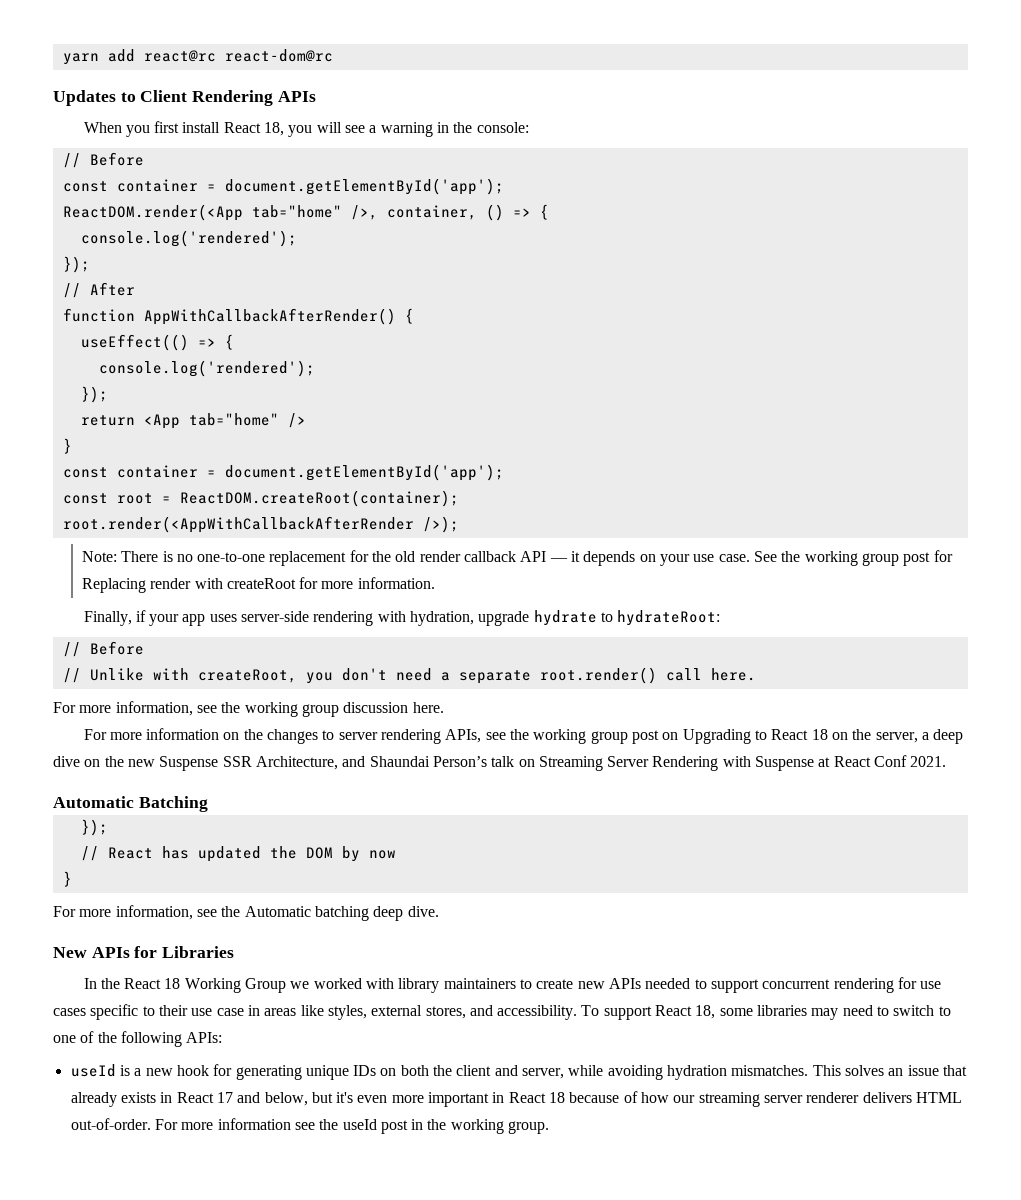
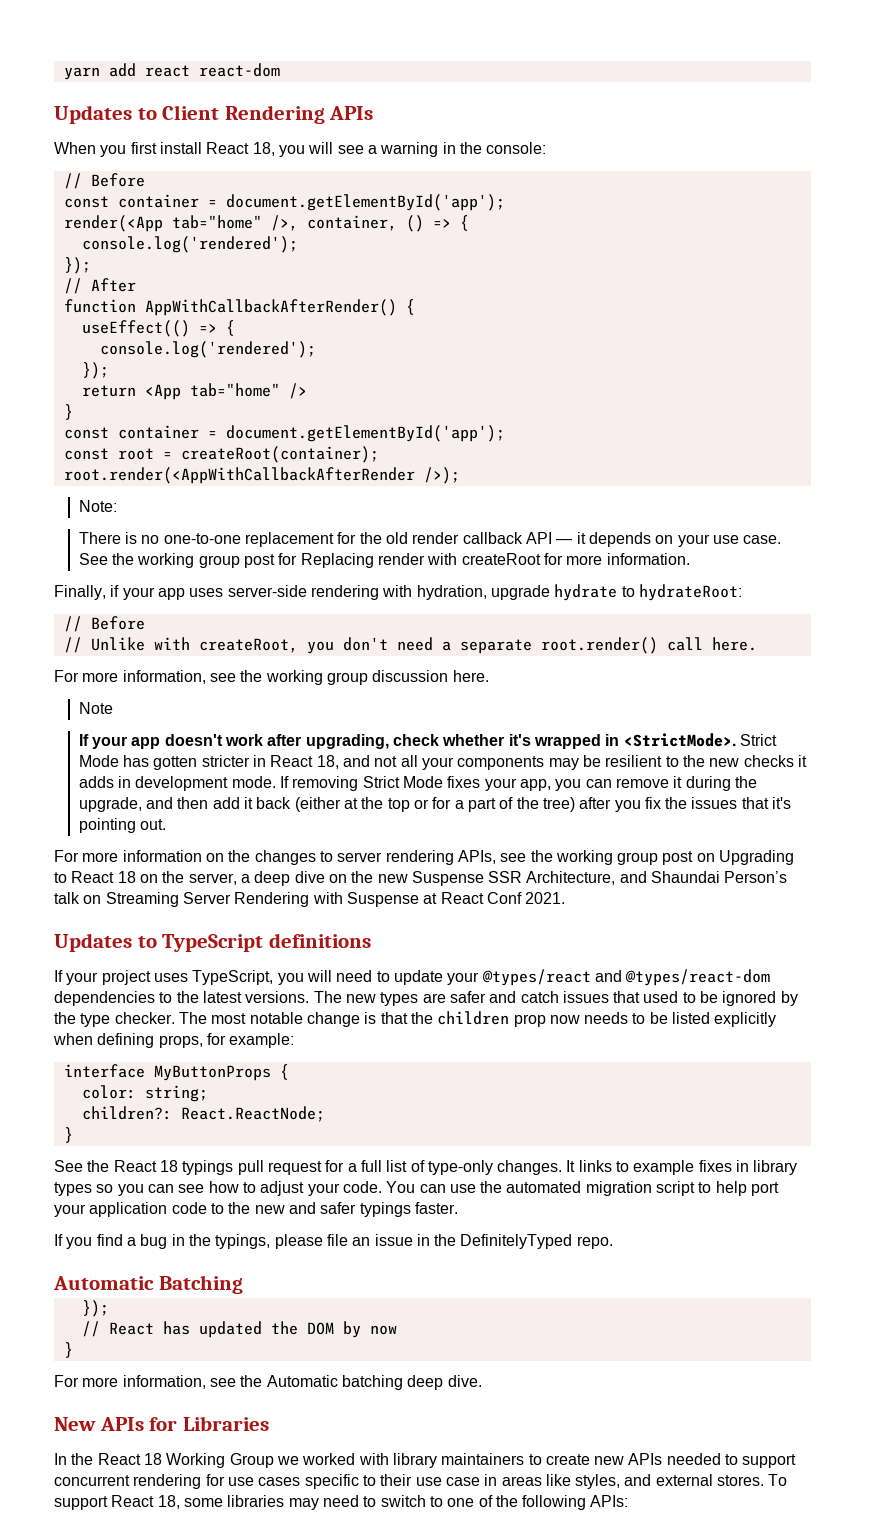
- yarn add react@rc react-dom@rc
+ yarn add react react-dom
- ReactDOM.render(<App tab="home" />, container, () => {
+ render(<App tab="home" />, container, () => {
- const root = ReactDOM.createRoot(container);
+ const root = createRoot(container);
- Note: There is no one-to-one replacement for the old render callback API — it depends on your use case.
+ Note:
+ There is no one-to-one replacement for the old render callback API — it depends on your use case.
+ Note
+ If your app doesn't work after upgrading, check whether it's wrapped in <StrictMode>. Strict Mode has gotten stricter in React 18, and not all your components may be resilient to the new checks it adds in development mode. If removing Strict Mode fixes your app, you can remove it during the upgrade, and then add it back (either at the top or for a part of the tree) after you fix the issues that it's pointing out.
+ Updates to TypeScript definitions
+ If your project uses TypeScript, you will need to update your @types/react and @types/react-dom dependencies to the latest versions. The new types are safer and catch issues that used to be ignored by the type checker. The most notable change is that the children prop now needs to be listed explicitly when defining props, for example:
+ interface MyButtonProps {
+ color: string;
+ children?: React.ReactNode;
+ }
+ See the React 18 typings pull request for a full list of type-only changes. It links to example fixes in library types so you can see how to adjust your code. You can use the automated migration script to help port your application code to the new and safer typings faster.
+ If you find a bug in the typings, please file an issue in the DefinitelyTyped repo.
- In the React 18 Working Group we worked with library maintainers to create new APIs needed to support concurrent rendering for use cases specific to their use case in areas like styles, external stores, and accessibility.
+ In the React 18 Working Group we worked with library maintainers to create new APIs needed to support concurrent rendering for use cases specific to their use case in areas like styles, and external stores.
- useId is a new hook for generating unique IDs on both the client and server, while avoiding hydration mismatches. This solves an issue that already exists in React 17 and below, but it's even more important in React 18 because of how our streaming server renderer delivers HTML out-of-order. For more information see the useId post in the working group.

